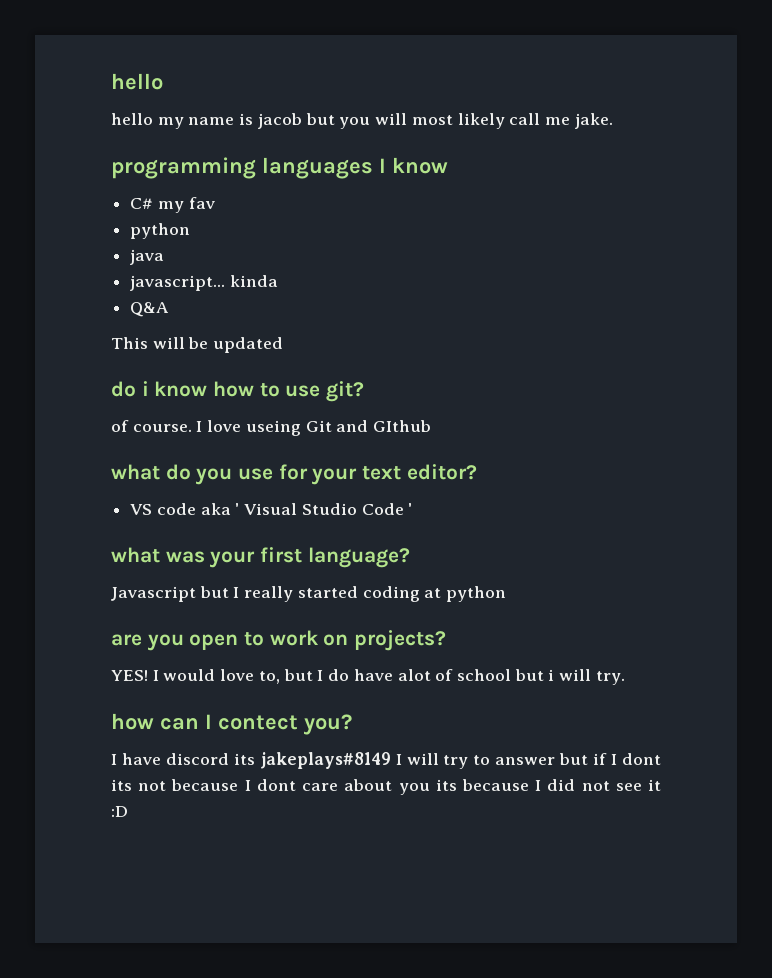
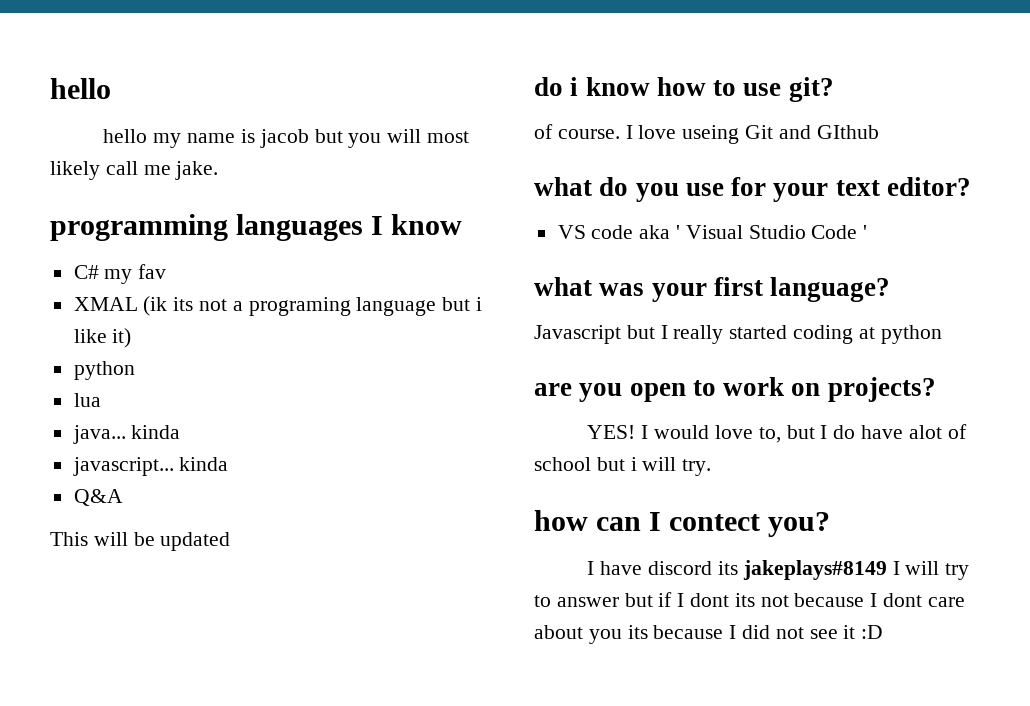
  C# my fav
+ XMAL (ik its not a programing language but i like it)
  python
- java
+ lua
+ java... kinda

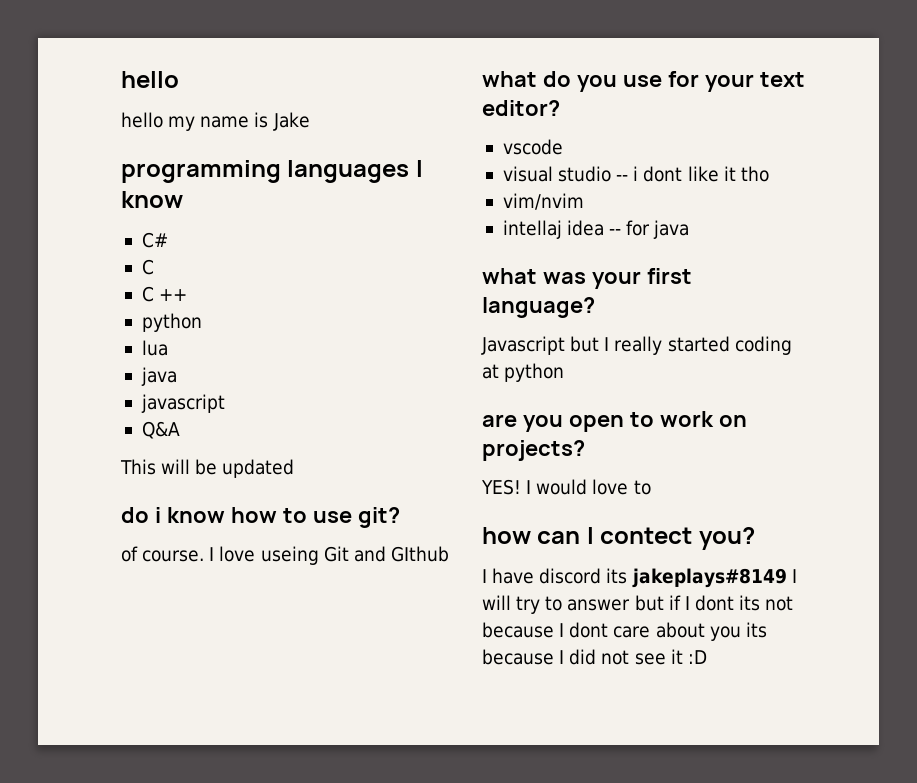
- hello my name is jacob but you will most likely call me jake.
+ hello my name is Jake
- C# my fav
- XMAL (ik its not a programing language but i like it)
+ C#
+ C
+ C ++
  python
  lua
- java... kinda
- javascript... kinda
+ java
+ javascript
- VS code aka ' Visual Studio Code '
+ vscode
+ visual studio -- i dont like it tho
+ vim/nvim
+ intellaj idea -- for java
- I would love to, but I do have alot of school but i will try.
+ I would love to

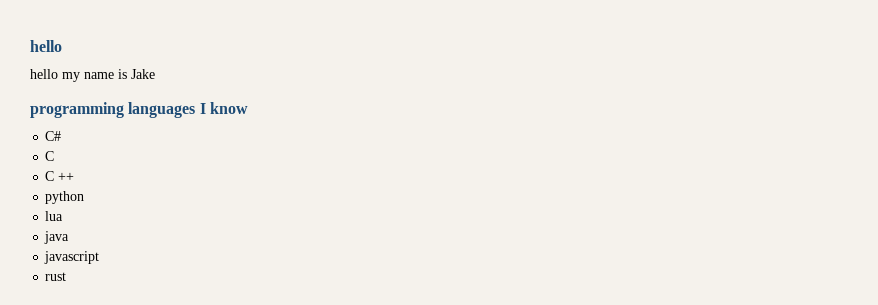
- Q&A
- This will be updated
- do i know how to use git?
- of course. I love useing Git and GIthub
- what do you use for your text editor?
- vscode
- visual studio -- i dont like it tho
- vim/nvim
- intellaj idea -- for java
- what was your first language?
- Javascript but I really started coding at python
- are you open to work on projects?
- YES! I would love to
- how can I contect you?
- I have discord its jakeplays#8149 I will try to answer but if I dont its not because I dont care about you its because I did not see it :D
+ rust

